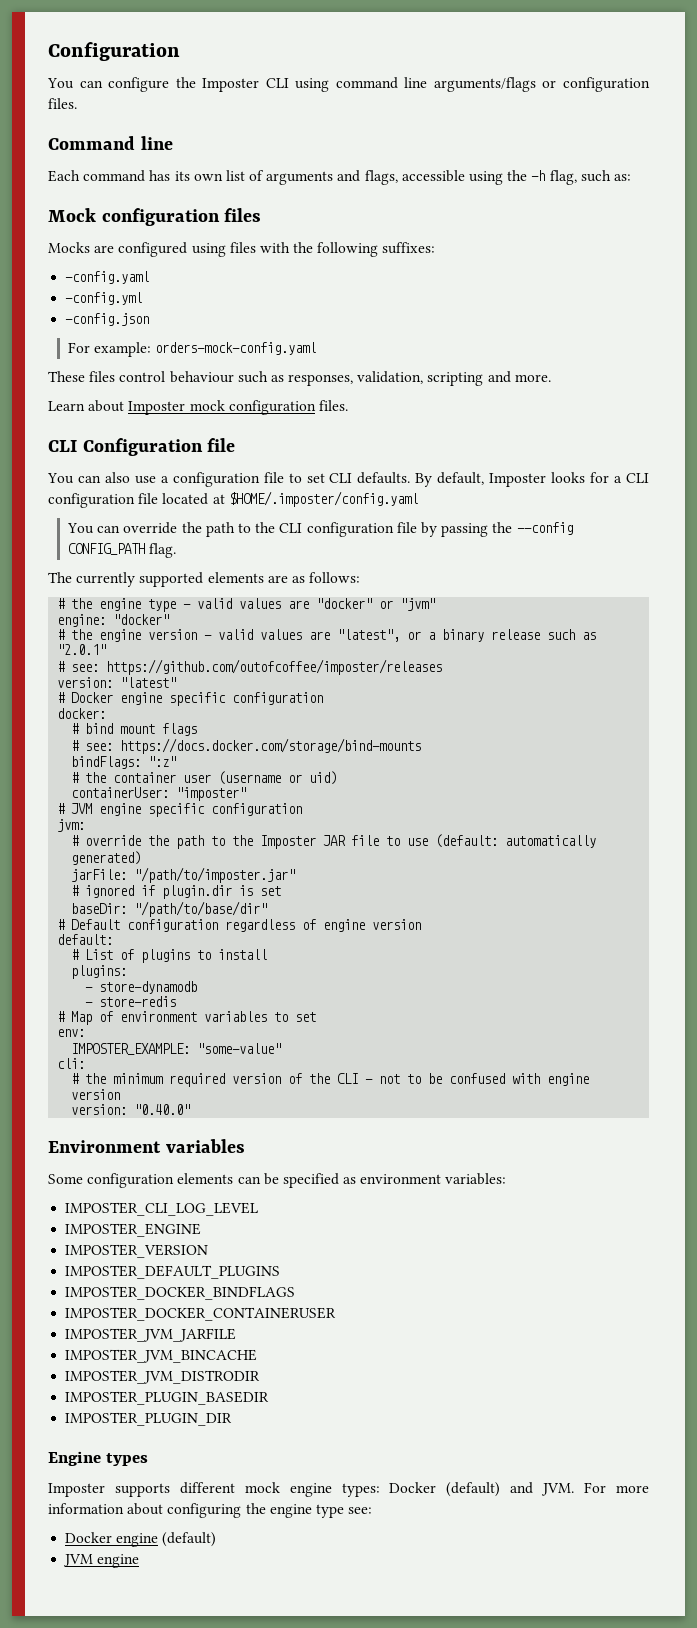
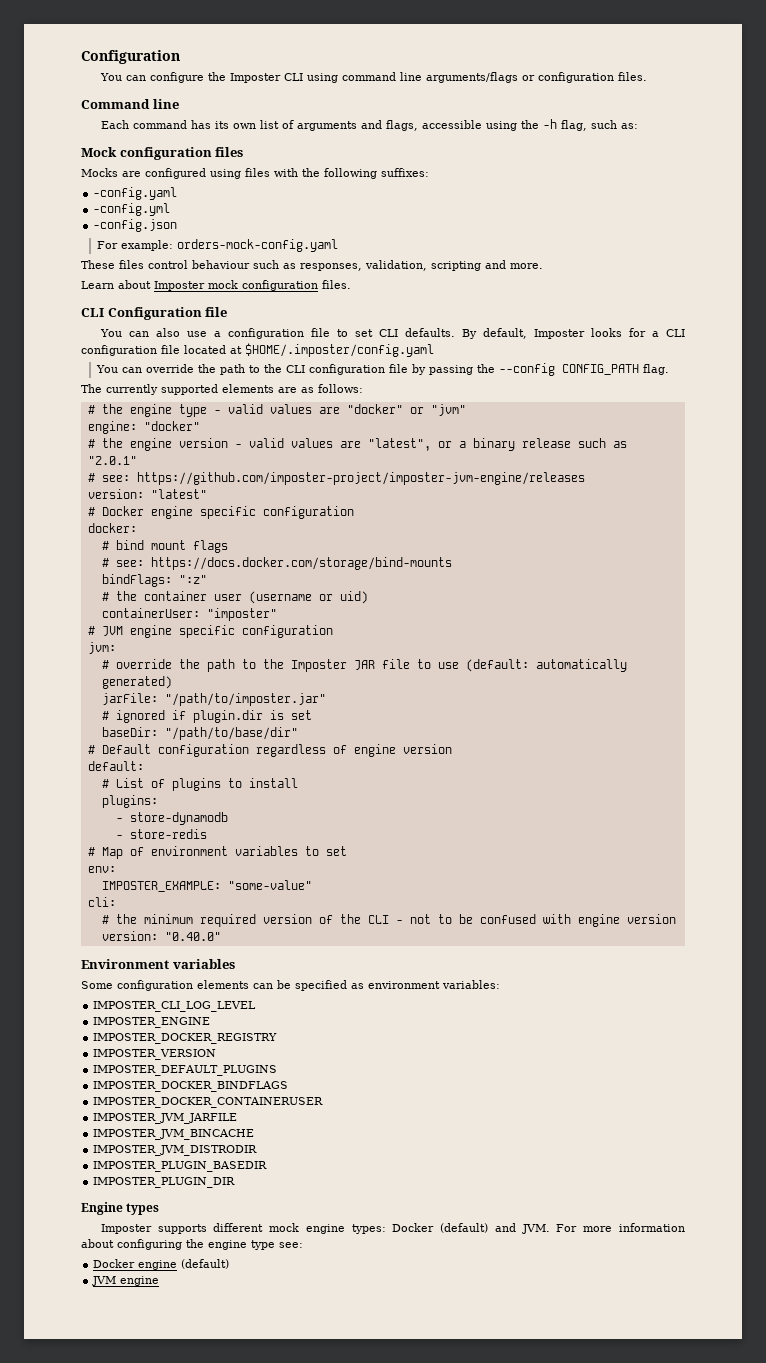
- # see: https://github.com/outofcoffee/imposter/releases
+ # see: https://github.com/imposter-project/imposter-jvm-engine/releases
+ IMPOSTER_DOCKER_REGISTRY

